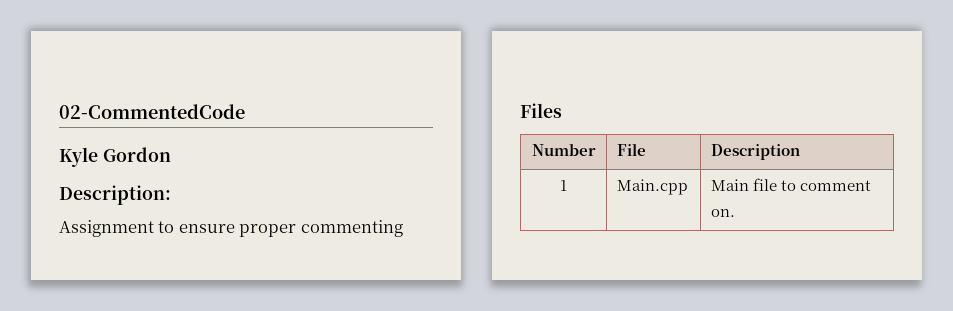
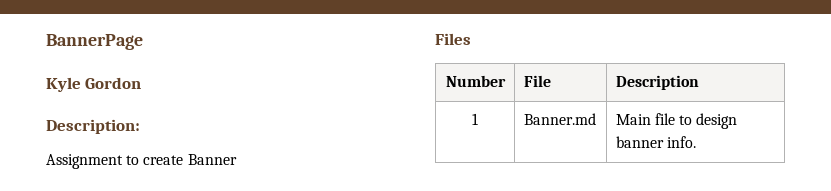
- 02-CommentedCode
+ BannerPage
- Assignment to ensure proper commenting
+ Assignment to create Banner
- 1 | Main.cpp | Main file to comment on.
+ 1 | Banner.md | Main file to design banner info.

